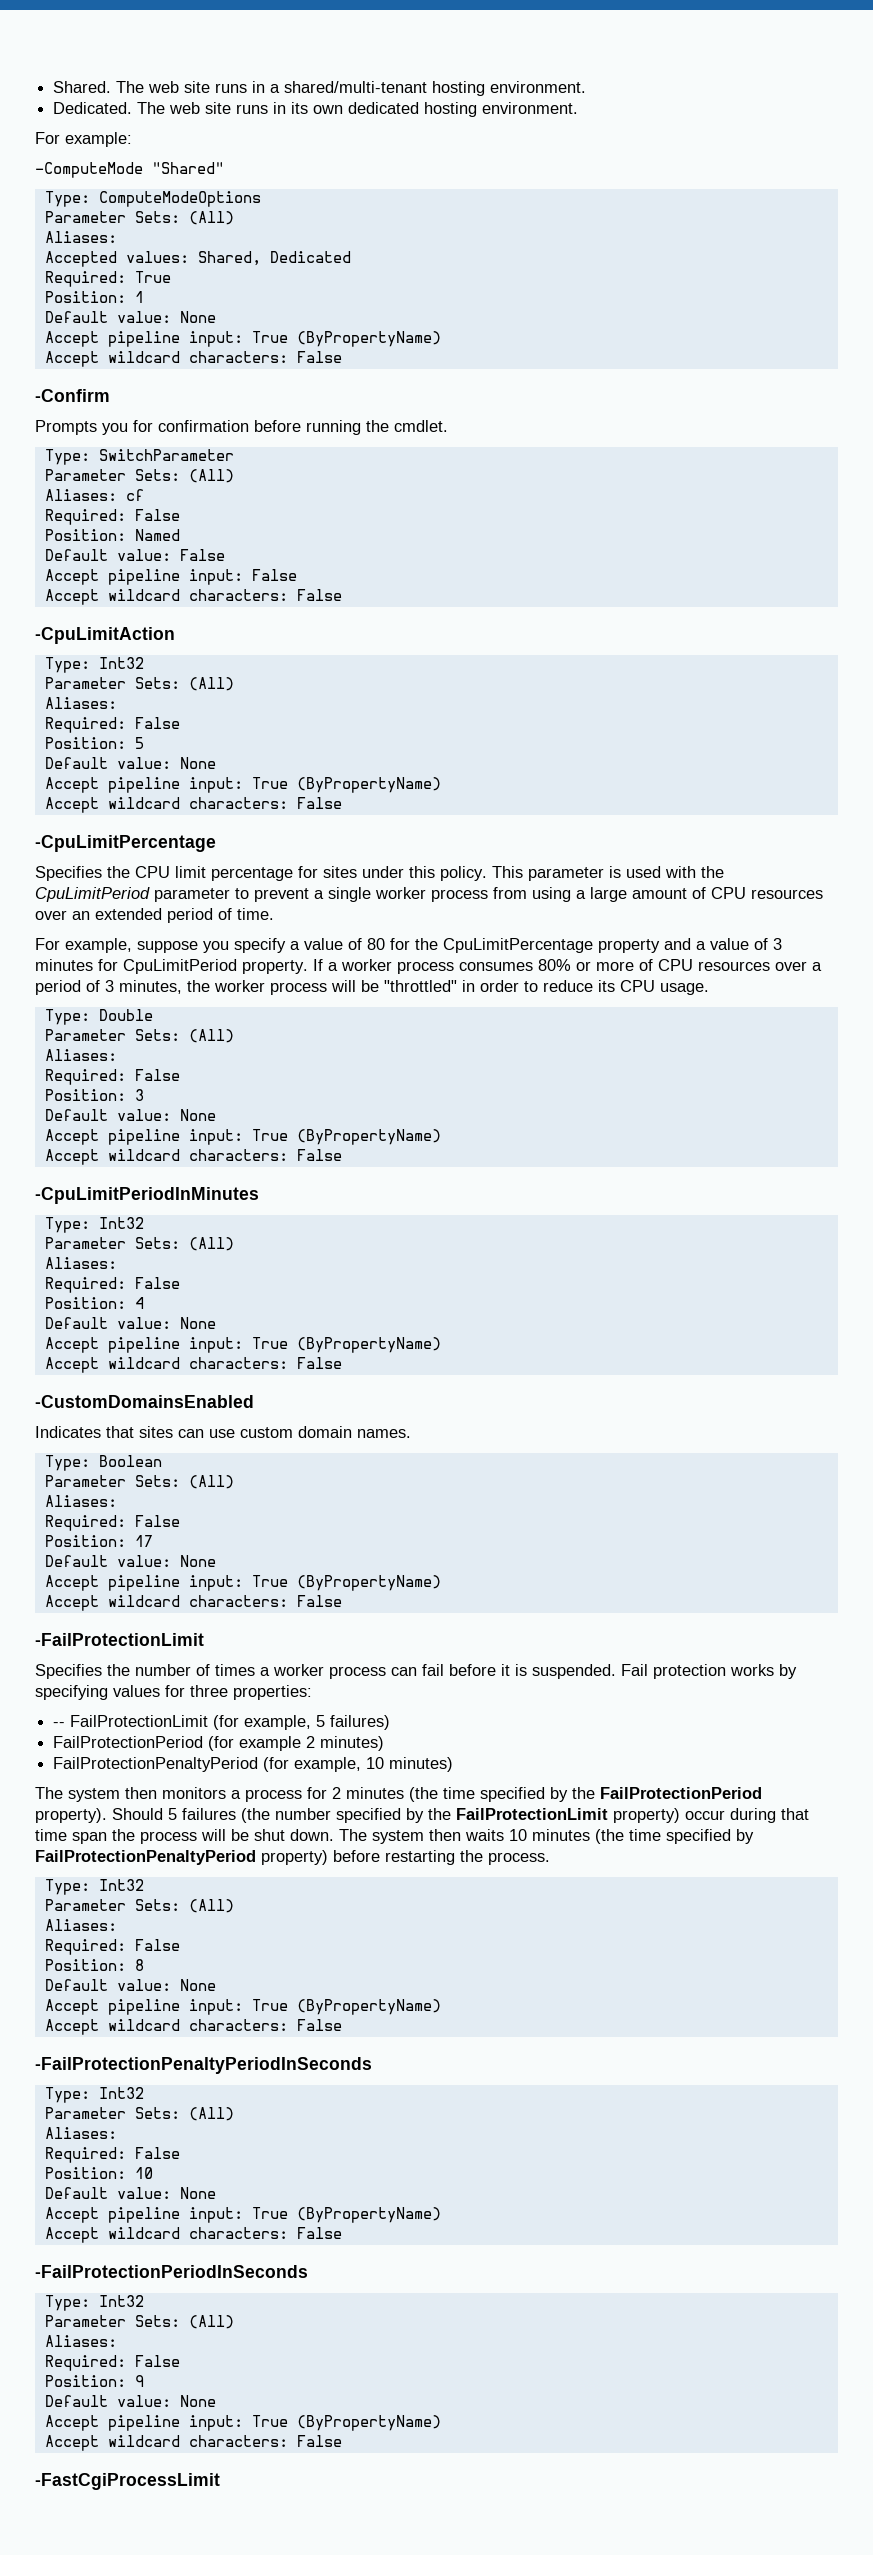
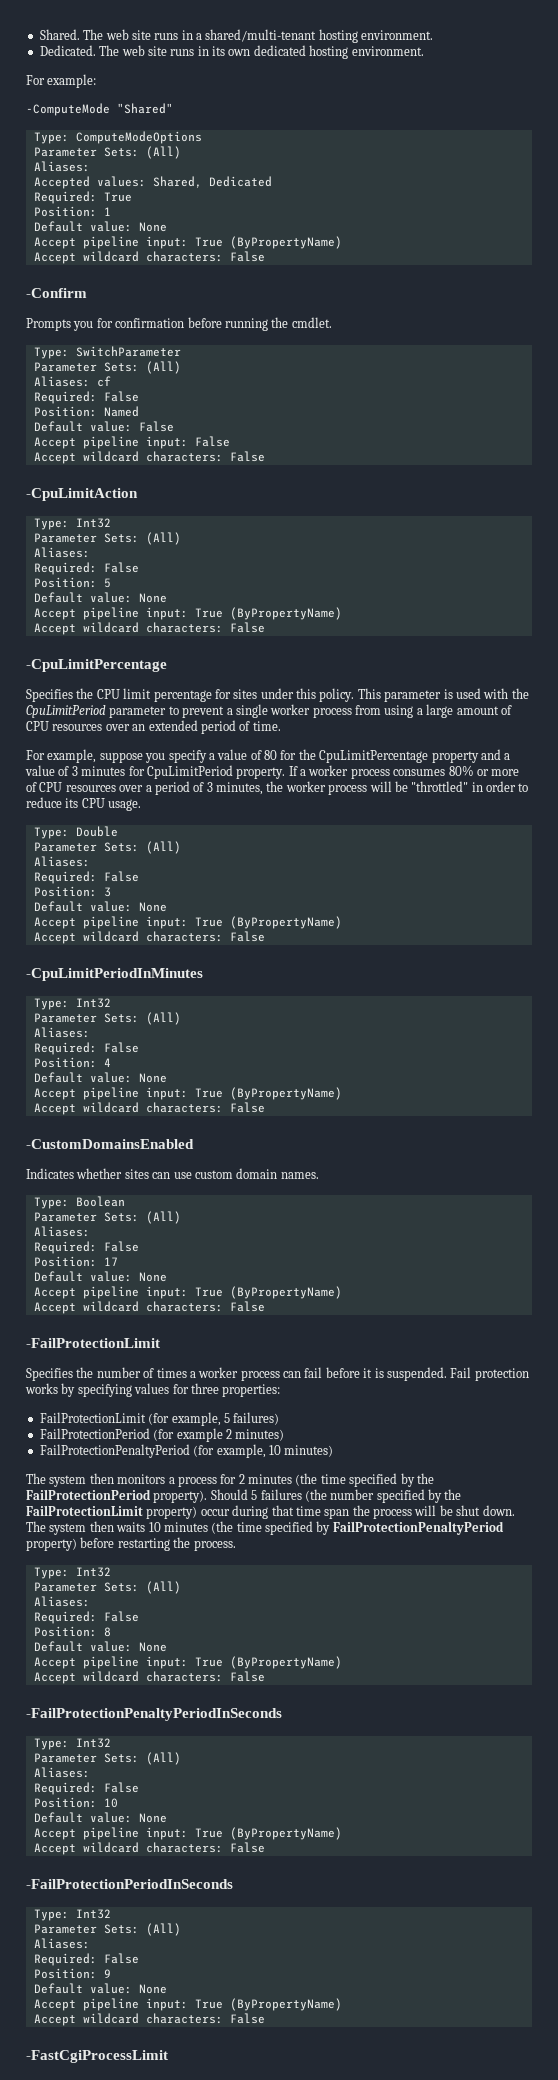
- Indicates that sites can use custom domain names.
+ Indicates whether sites can use custom domain names.
- -- FailProtectionLimit (for example, 5 failures)
+ FailProtectionLimit (for example, 5 failures)

